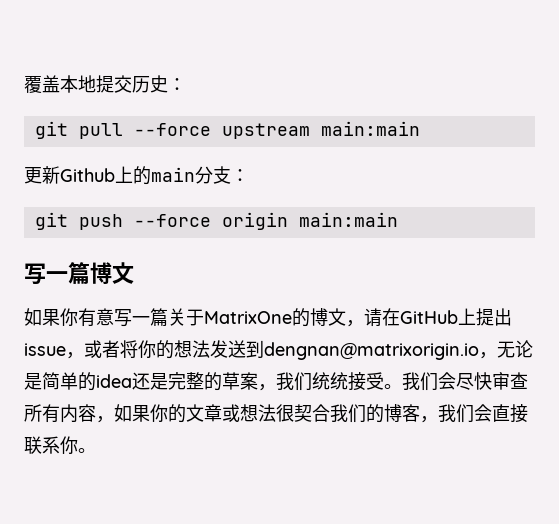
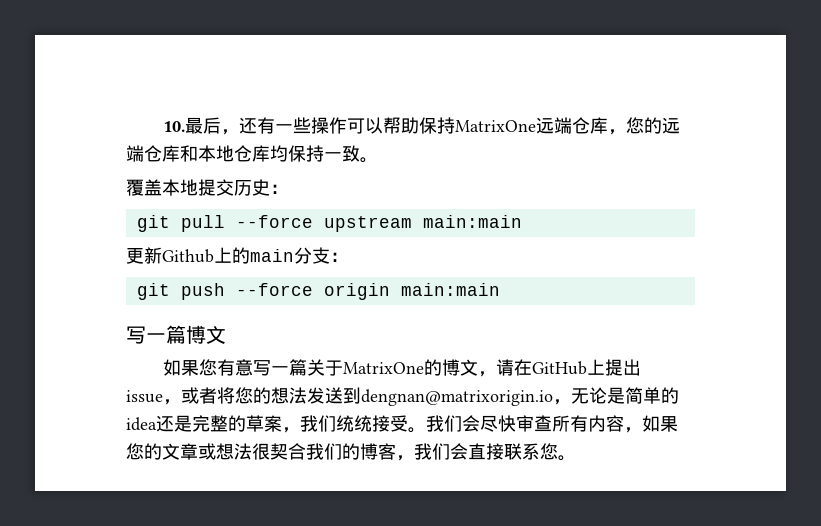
+ 10.最后，还有一些操作可以帮助保持MatrixOne远端仓库，您的远端仓库和本地仓库均保持一致。
- 如果你有意写一篇关于MatrixOne的博文，请在GitHub上提出issue，或者将你的想法发送到dengnan@matrixorigin.io，无论是简单的idea还是完整的草案，我们统统接受。
+ 如果您有意写一篇关于MatrixOne的博文，请在GitHub上提出issue，或者将您的想法发送到dengnan@matrixorigin.io，无论是简单的idea还是完整的草案，我们统统接受。
- 我们会尽快审查所有内容，如果你的文章或想法很契合我们的博客，我们会直接联系你。
+ 我们会尽快审查所有内容，如果您的文章或想法很契合我们的博客，我们会直接联系您。

